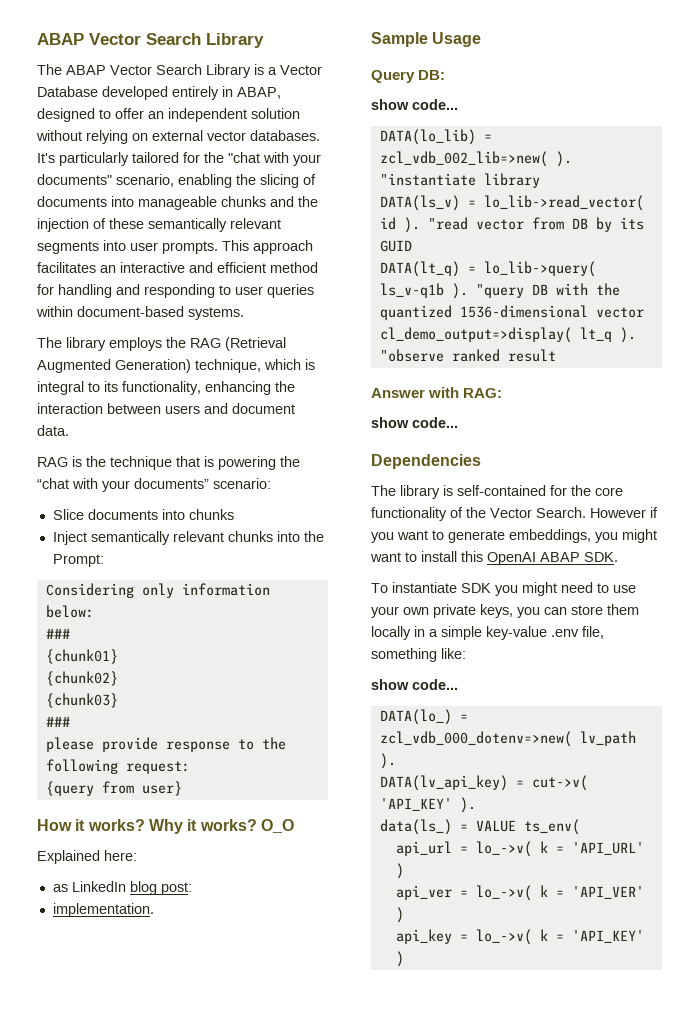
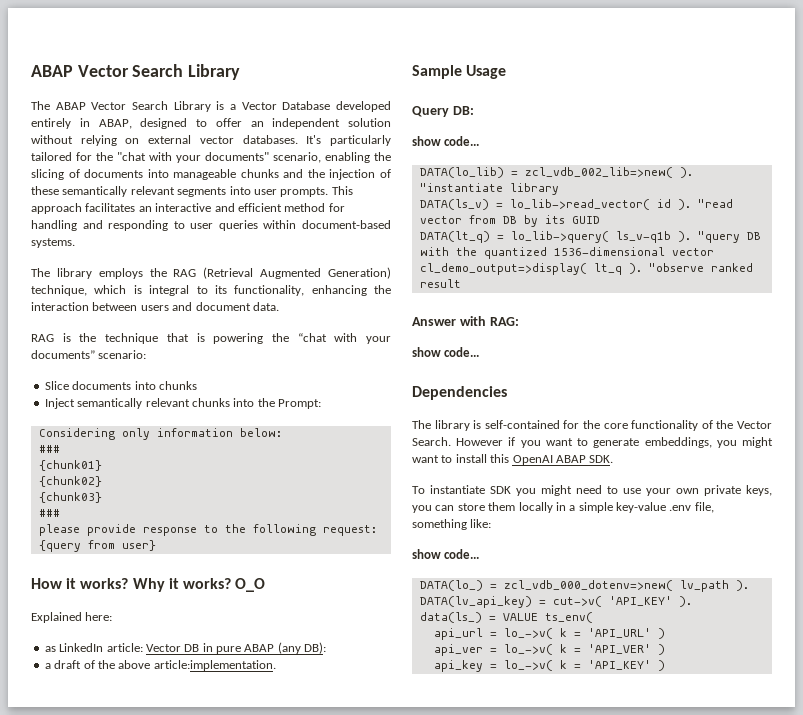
- as LinkedIn blog post:
- implementation.
+ as LinkedIn article: Vector DB in pure ABAP (any DB):
+ a draft of the above article:implementation.

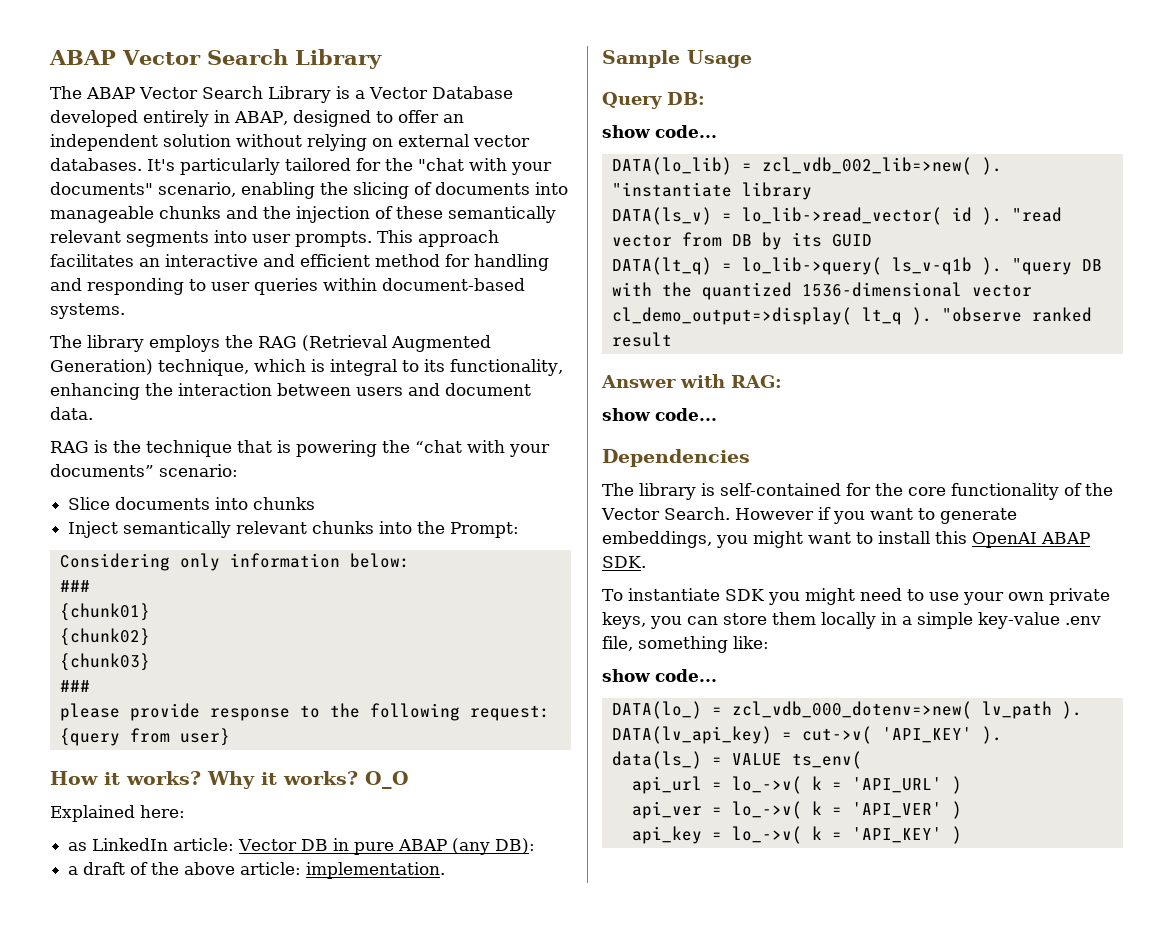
- a draft of the above article:implementation.
+ a draft of the above article: implementation.

